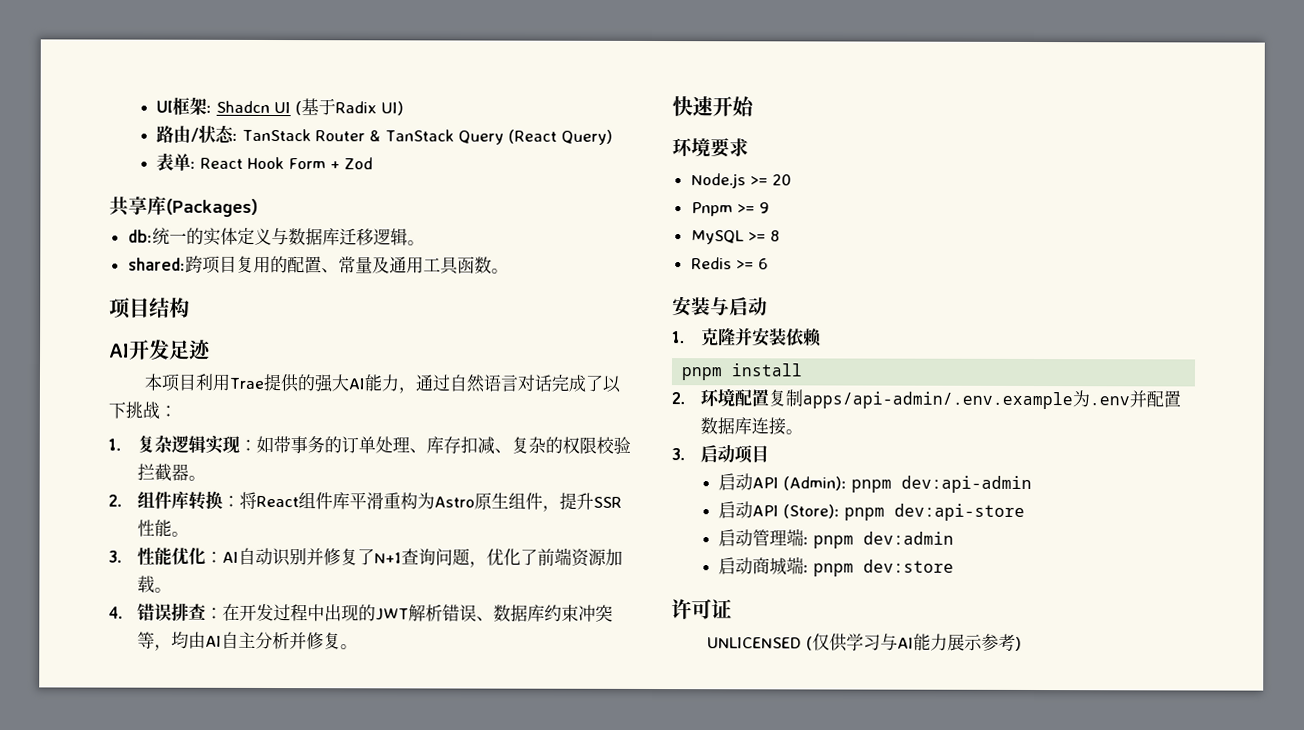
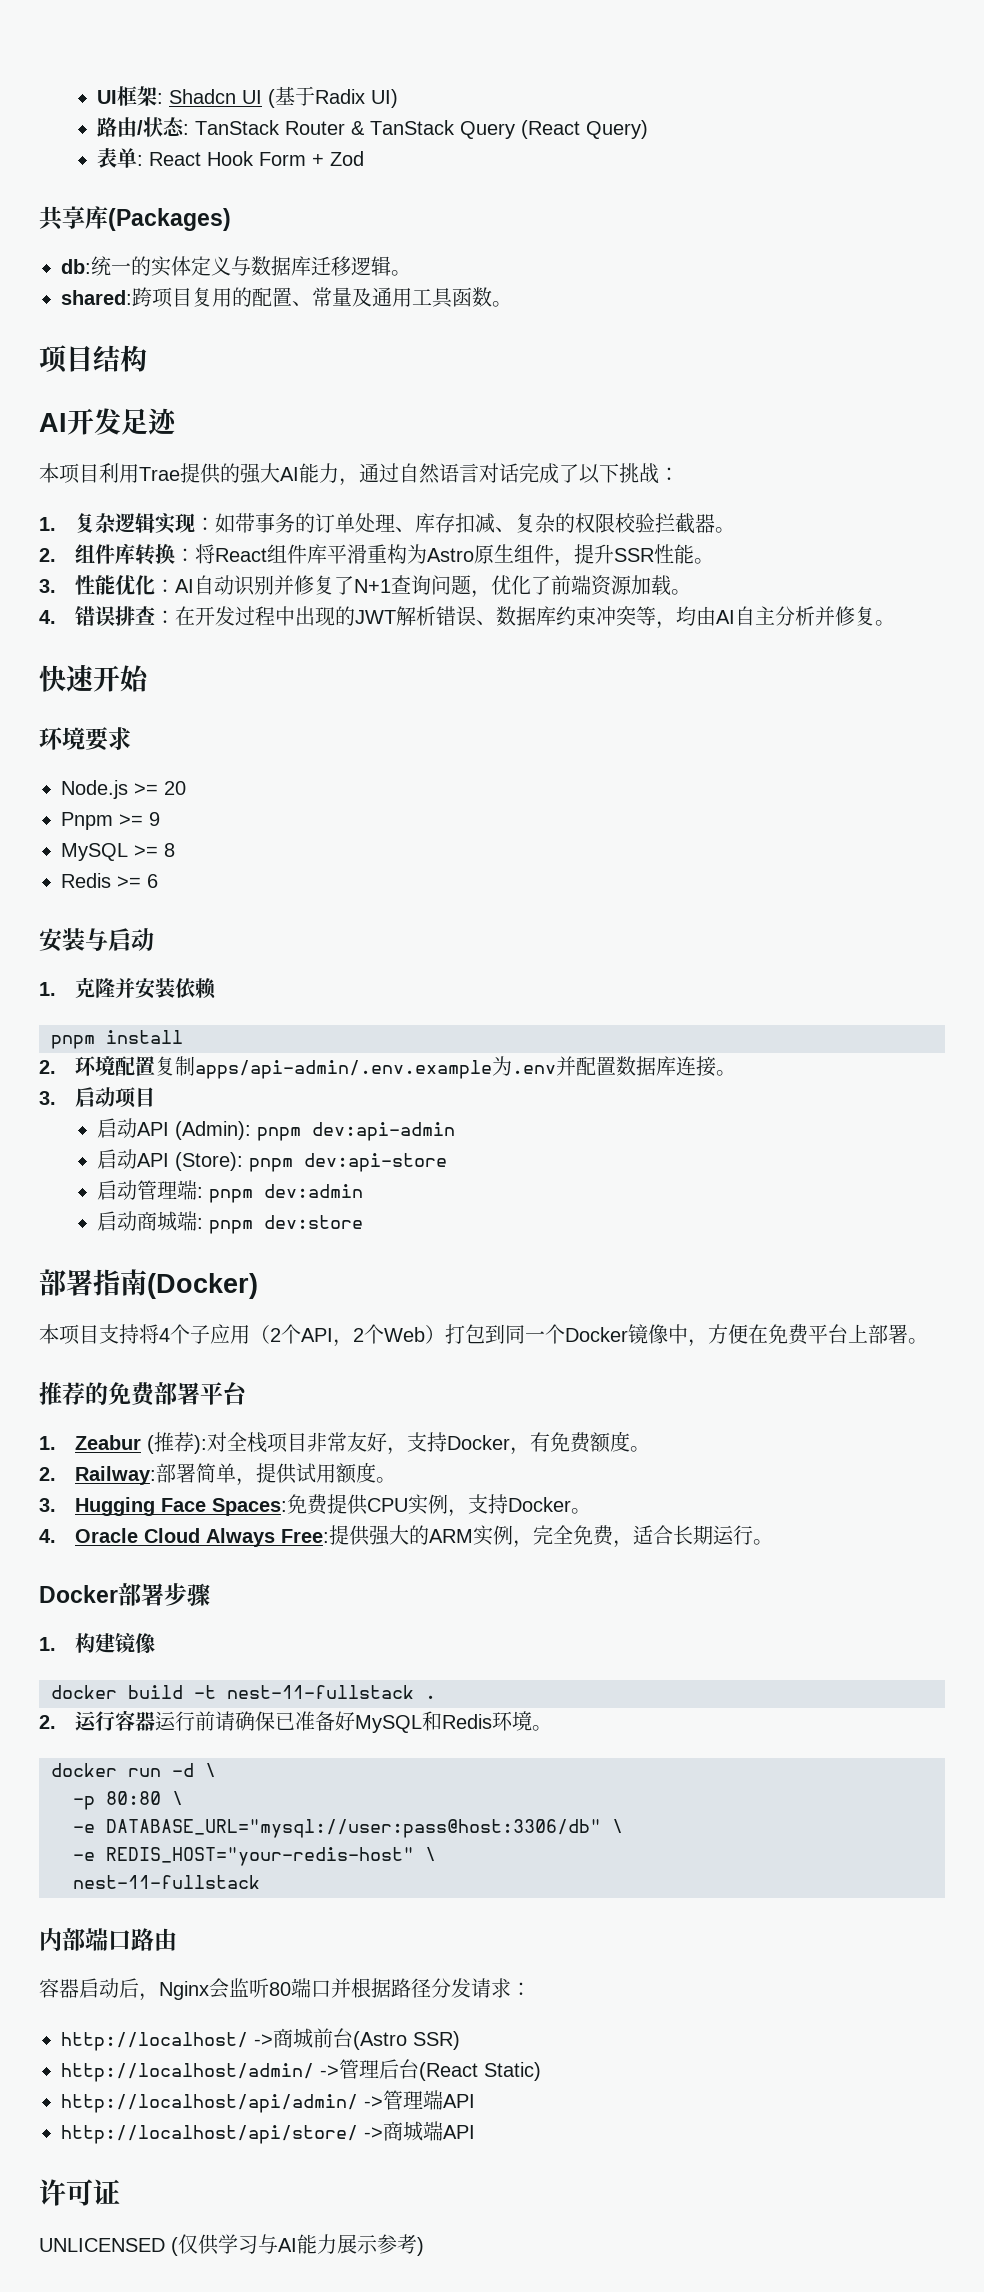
+ 部署指南(Docker)
+ 本项目支持将4个子应用（2个API，2个Web）打包到同一个Docker镜像中，方便在免费平台上部署。
+ 推荐的免费部署平台
+ 1. Zeabur (推荐):对全栈项目非常友好，支持Docker，有免费额度。
+ 2. Railway:部署简单，提供试用额度。
+ 3. Hugging Face Spaces:免费提供CPU实例，支持Docker。
+ 4. Oracle Cloud Always Free:提供强大的ARM实例，完全免费，适合长期运行。
+ Docker部署步骤
+ 1.构建镜像
+ docker build -t nest-11-fullstack .
+ 2.运行容器运行前请确保已准备好MySQL和Redis环境。
+ docker run -d \
+ -p 80:80 \
+ -e DATABASE_URL="mysql://user:pass@host:3306/db" \
+ -e REDIS_HOST="your-redis-host" \
+ nest-11-fullstack
+ 内部端口路由
+ 容器启动后，Nginx会监听80端口并根据路径分发请求：
+ http://localhost/ ->商城前台(Astro SSR)
+ http://localhost/admin/ ->管理后台(React Static)
+ http://localhost/api/admin/ ->管理端API
+ http://localhost/api/store/ ->商城端API

